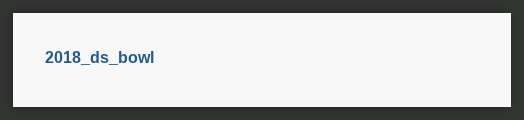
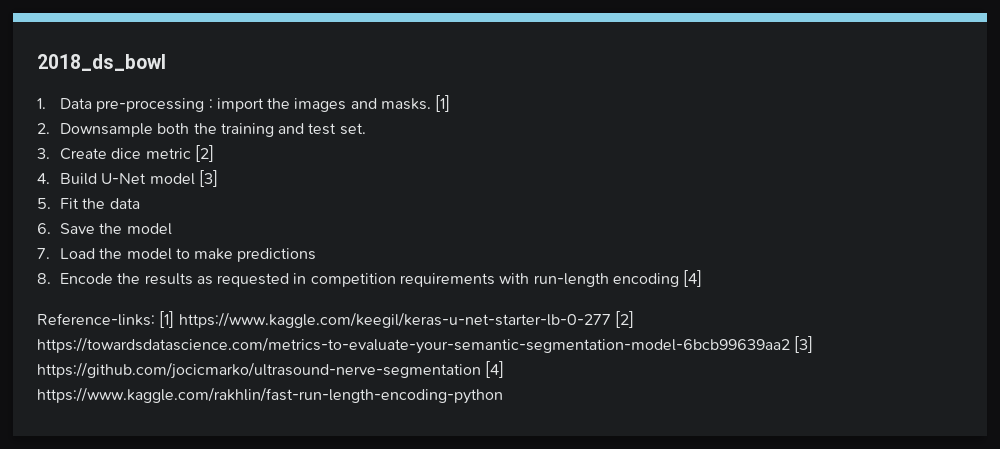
+ 1. Data pre-processing : import the images and masks. [1]
+ 2. Downsample both the training and test set.
+ 3. Create dice metric [2]
+ 4. Build U-Net model [3]
+ 5. Fit the data
+ 6. Save the model
+ 7. Load the model to make predictions
+ 8. Encode the results as requested in competition requirements with run-length encoding [4]
+ Reference-links: [1] https://www.kaggle.com/keegil/keras-u-net-starter-lb-0-277 [2] https://towardsdatascience.com/metrics-to-evaluate-your-semantic-segmentation-model-6bcb99639aa2 [3] https://github.com/jocicmarko/ultrasound-nerve-segmentation [4] https://www.kaggle.com/rakhlin/fast-run-length-encoding-python

